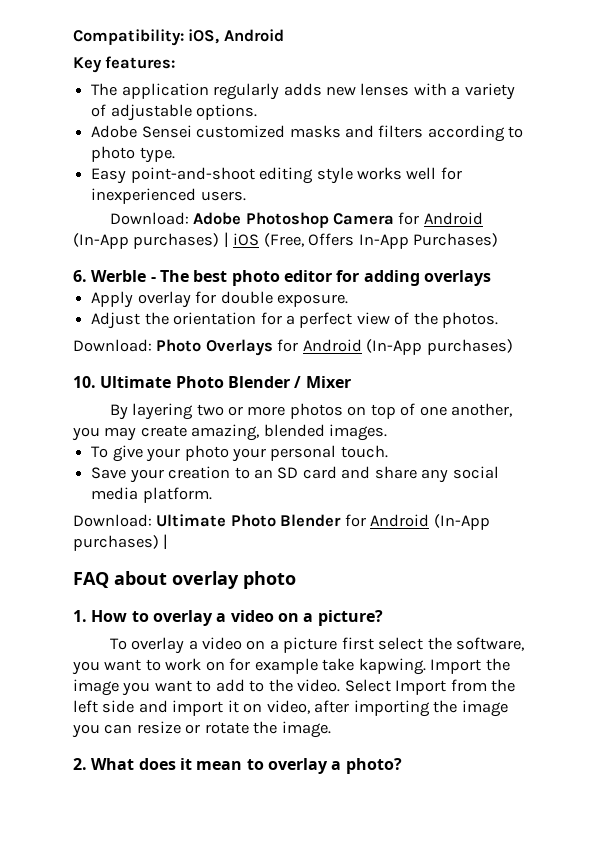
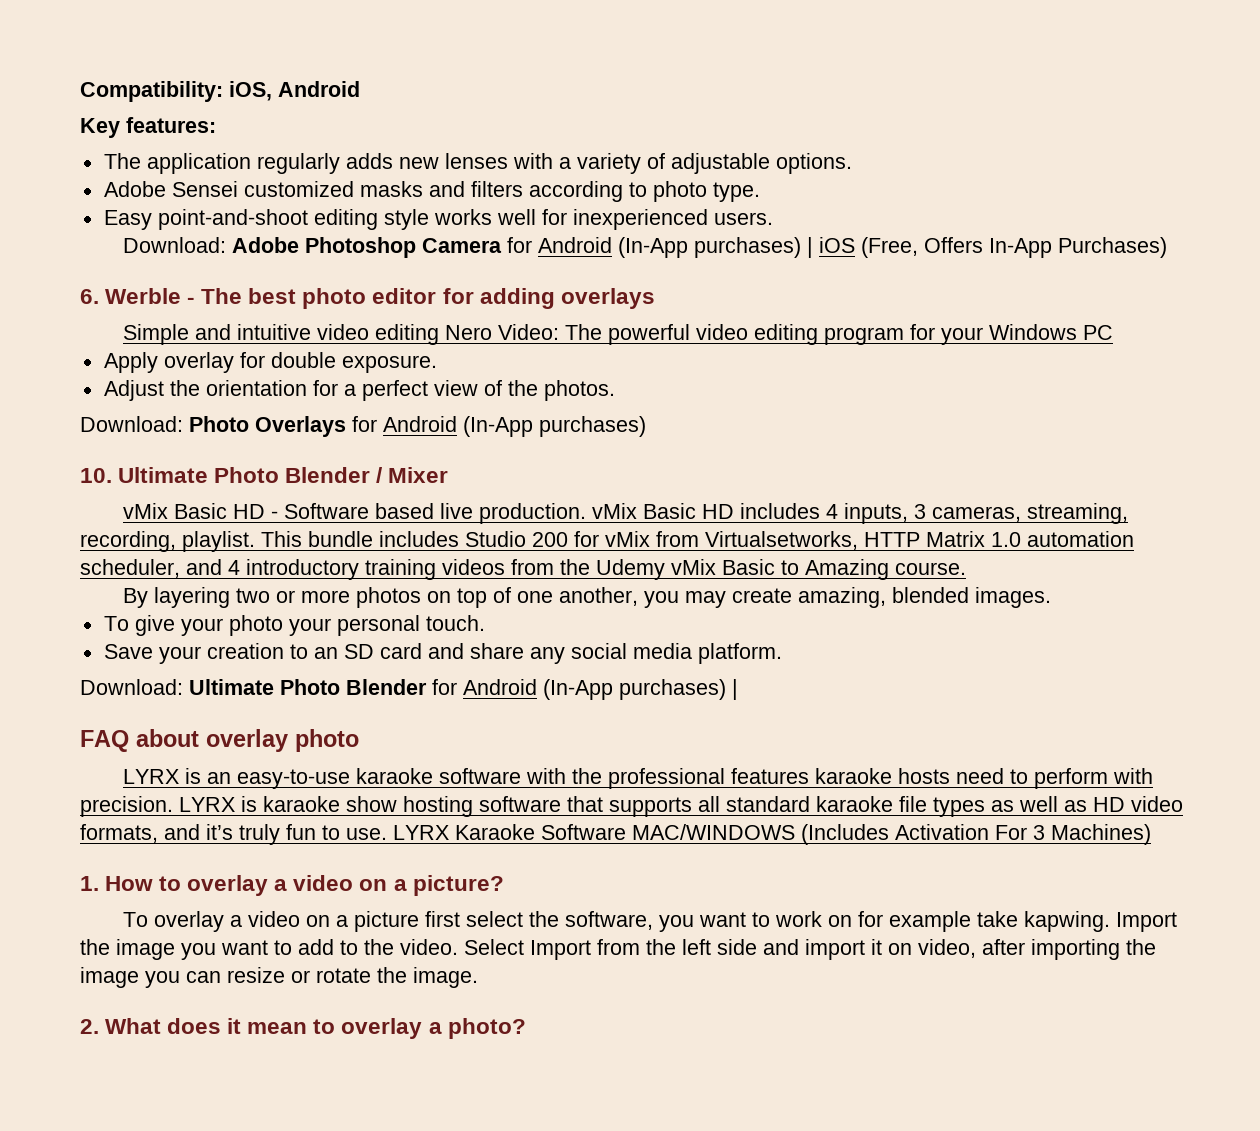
+ Simple and intuitive video editing Nero Video: The powerful video editing program for your Windows PC
+ vMix Basic HD - Software based live production. vMix Basic HD includes 4 inputs, 3 cameras, streaming, recording, playlist. This bundle includes Studio 200 for vMix from Virtualsetworks, HTTP Matrix 1.0 automation scheduler, and 4 introductory training videos from the Udemy vMix Basic to Amazing course.
+ LYRX is an easy-to-use karaoke software with the professional features karaoke hosts need to perform with precision. LYRX is karaoke show hosting software that supports all standard karaoke file types as well as HD video formats, and it’s truly fun to use. LYRX Karaoke Software MAC/WINDOWS (Includes Activation For 3 Machines)

